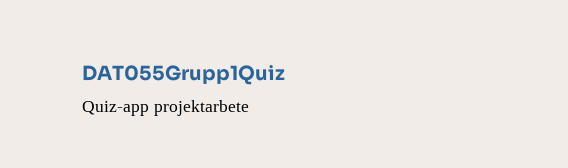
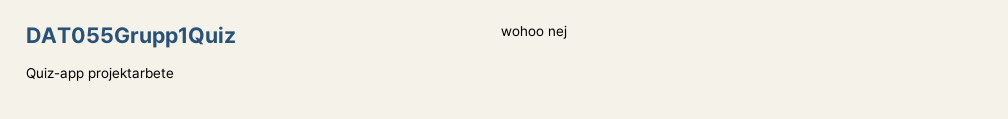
+ wohoo nej

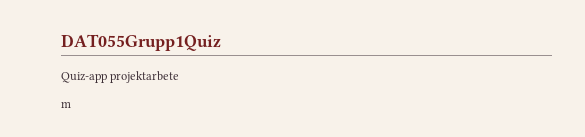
- wohoo nej
+ m

